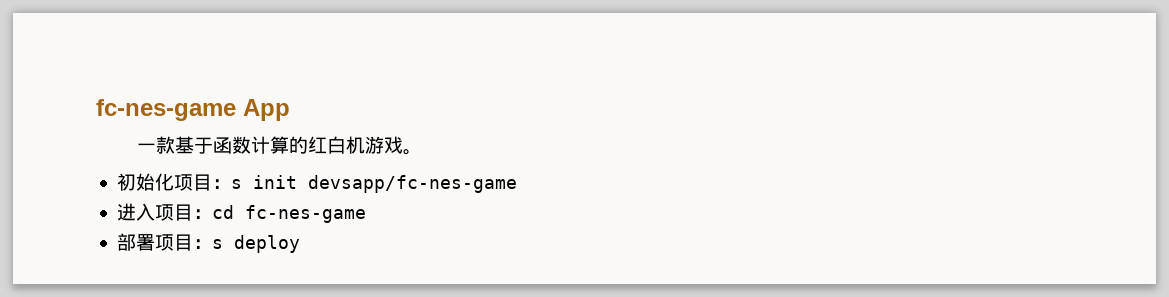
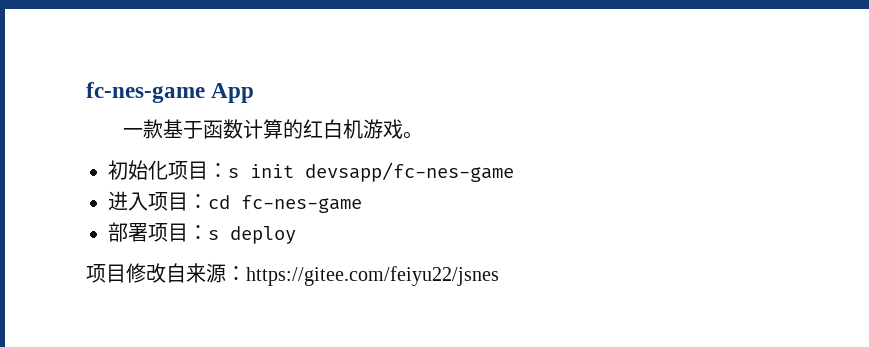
+ 项目修改自来源：https://gitee.com/feiyu22/jsnes

